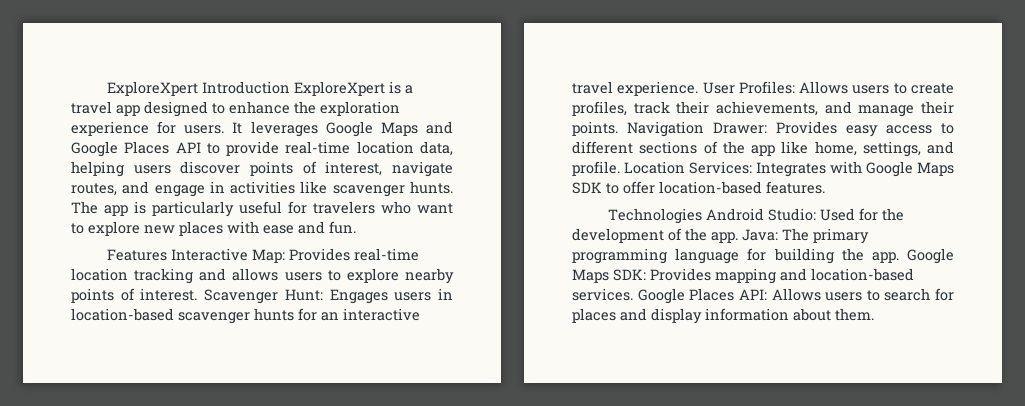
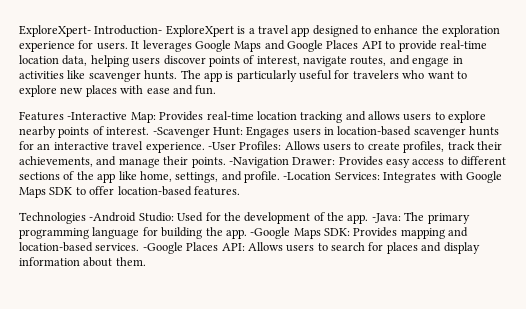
- ExploreXpert Introduction ExploreXpert is a travel app designed to enhance the exploration experience for users.
+ ExploreXpert- Introduction- ExploreXpert is a travel app designed to enhance the exploration experience for users.
- Features Interactive Map: Provides real-time location tracking and allows users to explore nearby points of interest.
+ Features -Interactive Map: Provides real-time location tracking and allows users to explore nearby points of interest.
- Scavenger Hunt: Engages users in location-based scavenger hunts for an interactive travel experience.
+ -Scavenger Hunt: Engages users in location-based scavenger hunts for an interactive travel experience.
- User Profiles: Allows users to create profiles, track their achievements, and manage their points.
+ -User Profiles: Allows users to create profiles, track their achievements, and manage their points.
- Navigation Drawer: Provides easy access to different sections of the app like home, settings, and profile.
+ -Navigation Drawer: Provides easy access to different sections of the app like home, settings, and profile.
- Location Services: Integrates with Google Maps SDK to offer location-based features.
+ -Location Services: Integrates with Google Maps SDK to offer location-based features.
- Technologies Android Studio: Used for the development of the app.
+ Technologies -Android Studio: Used for the development of the app.
- Java: The primary programming language for building the app.
+ -Java: The primary programming language for building the app.
- Google Maps SDK: Provides mapping and location-based services.
+ -Google Maps SDK: Provides mapping and location-based services.
- Google Places API: Allows users to search for places and display information about them.
+ -Google Places API: Allows users to search for places and display information about them.

